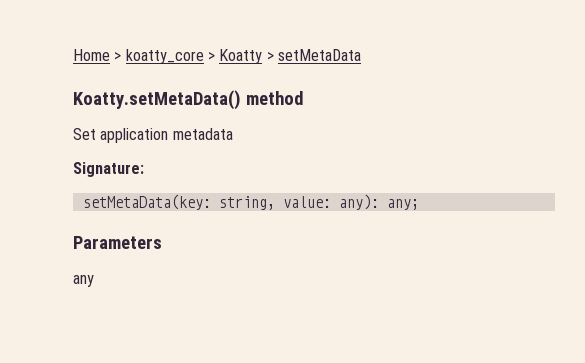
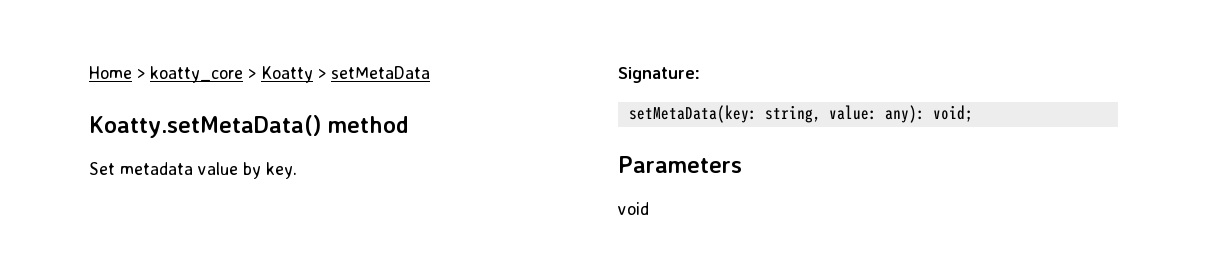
- Set application metadata
+ Set metadata value by key.
- setMetaData(key: string, value: any): any;
+ setMetaData(key: string, value: any): void;
- any
+ void

